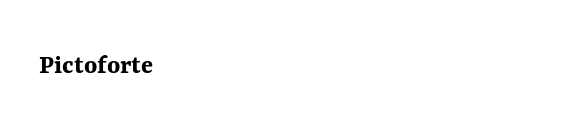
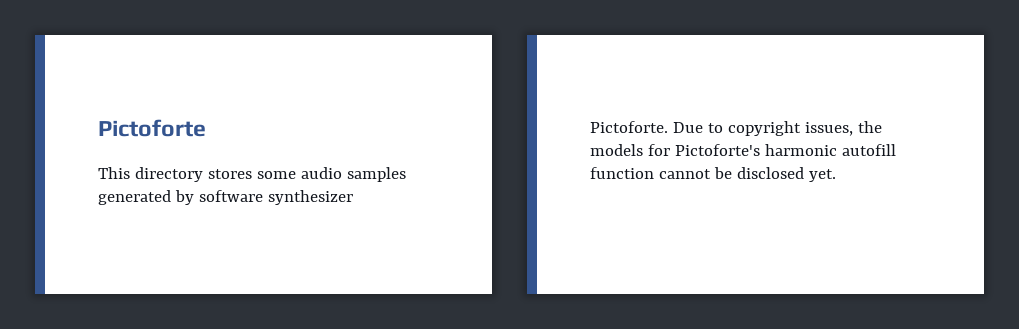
+ This directory stores some audio samples generated by software synthesizer Pictoforte. Due to copyright issues, the models for Pictoforte's harmonic autofill function cannot be disclosed yet.

